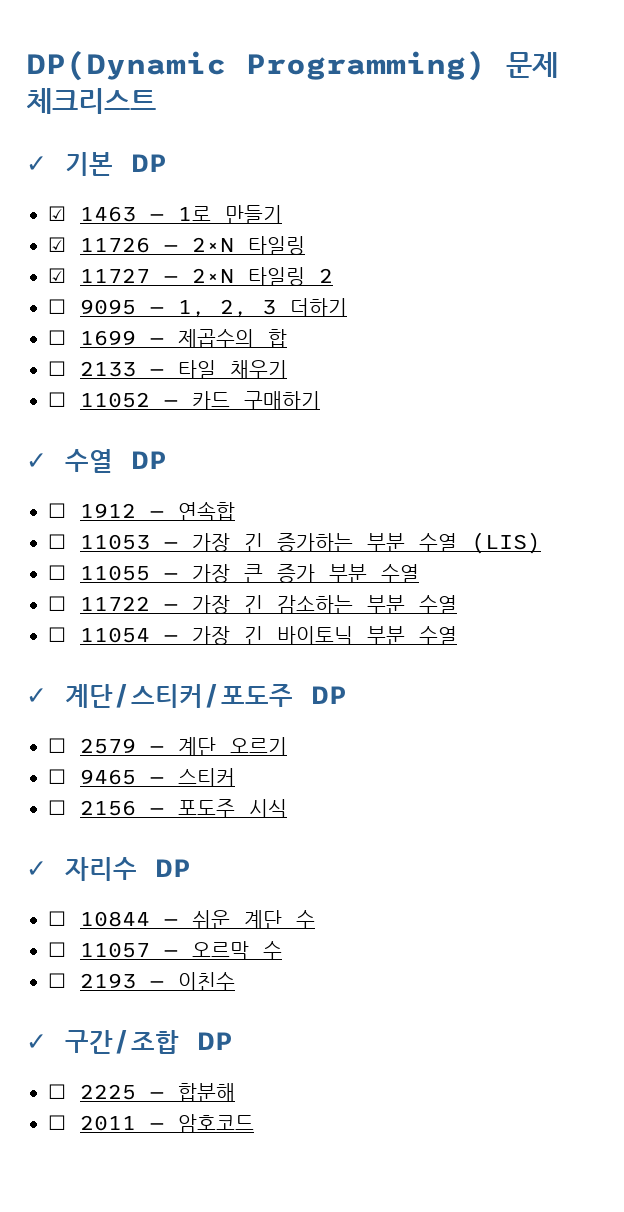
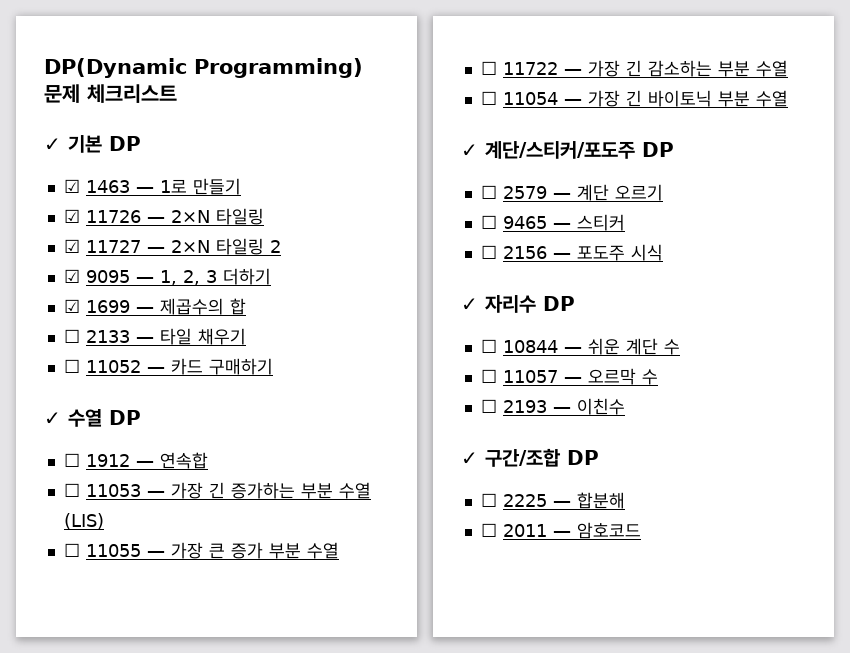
- ☐ 9095 — 1, 2, 3 더하기
+ ☑ 9095 — 1, 2, 3 더하기
- ☐ 1699 — 제곱수의 합
+ ☑ 1699 — 제곱수의 합

